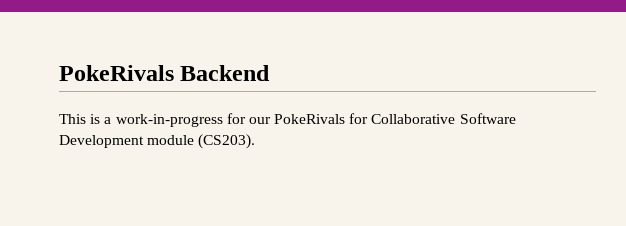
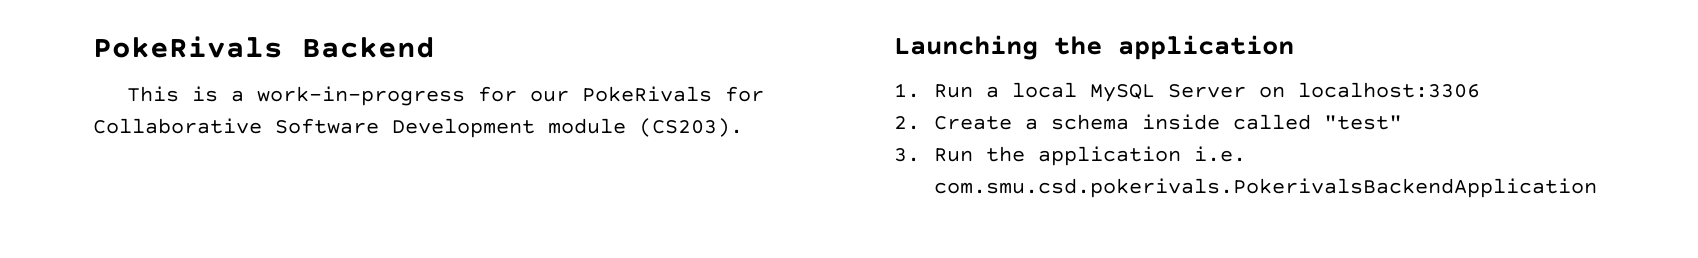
+ Launching the application
+ 1. Run a local MySQL Server on localhost:3306
+ 2. Create a schema inside called "test"
+ 3. Run the application i.e. com.smu.csd.pokerivals.PokerivalsBackendApplication

